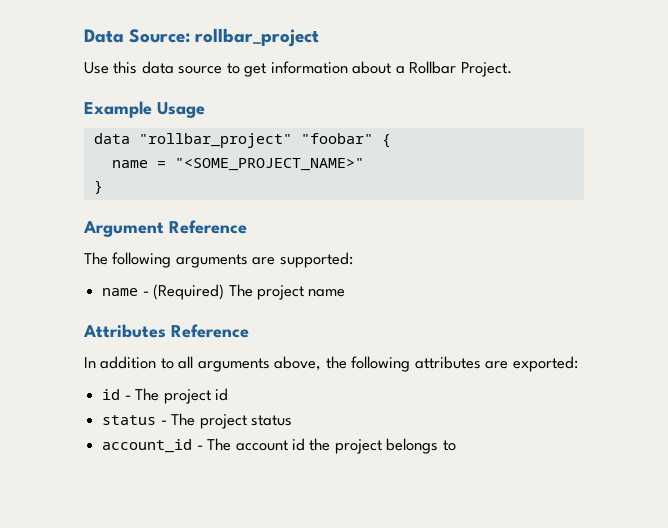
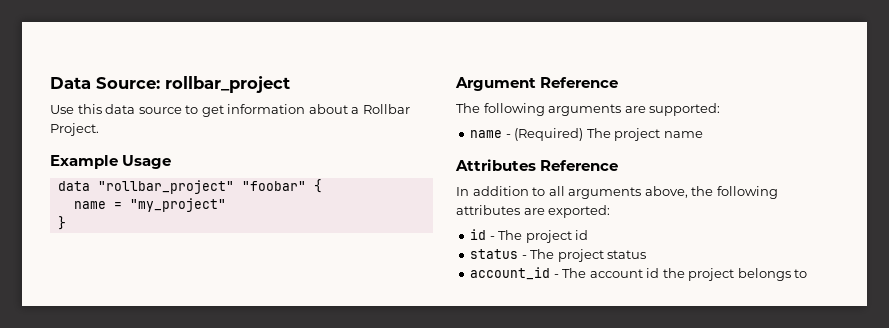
- name = "<SOME_PROJECT_NAME>"
+ name = "my_project"

